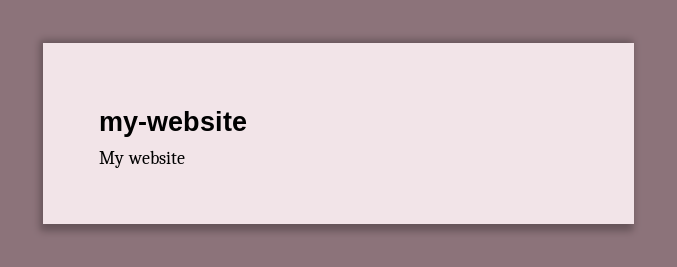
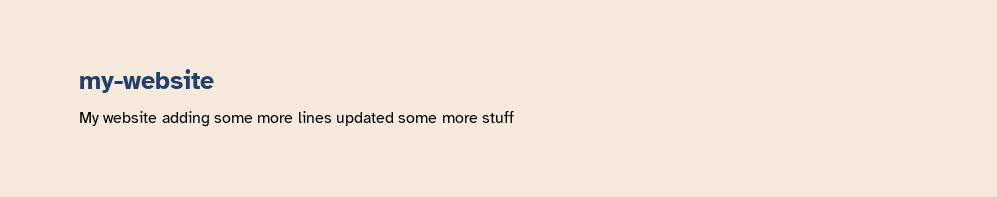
- My website
+ My website adding some more lines updated some more stuff

